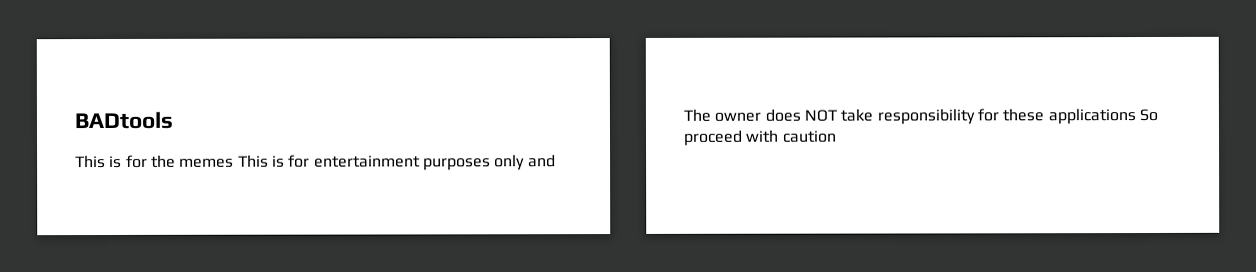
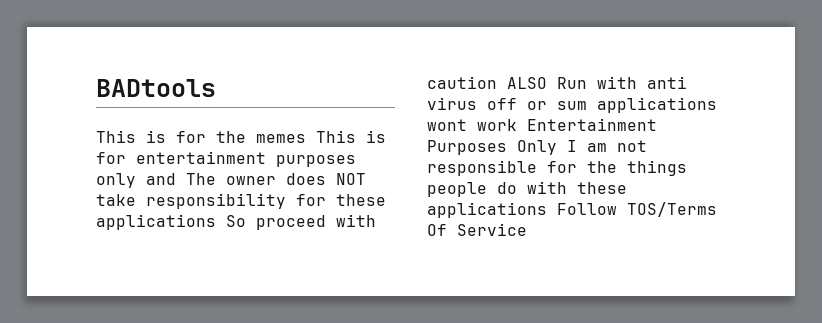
- This is for the memes This is for entertainment purposes only and The owner does NOT take responsibility for these applications So proceed with caution
+ This is for the memes This is for entertainment purposes only and The owner does NOT take responsibility for these applications So proceed with caution ALSO Run with anti virus off or sum applications wont work Entertainment Purposes Only I am not responsible for the things people do with these applications Follow TOS/Terms Of Service

